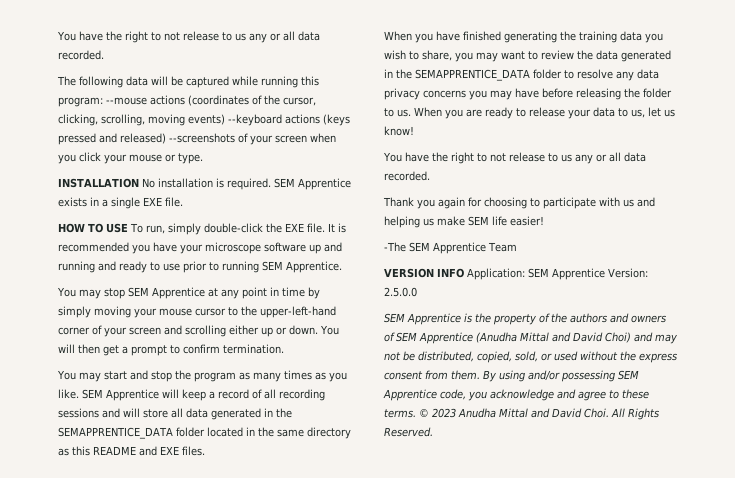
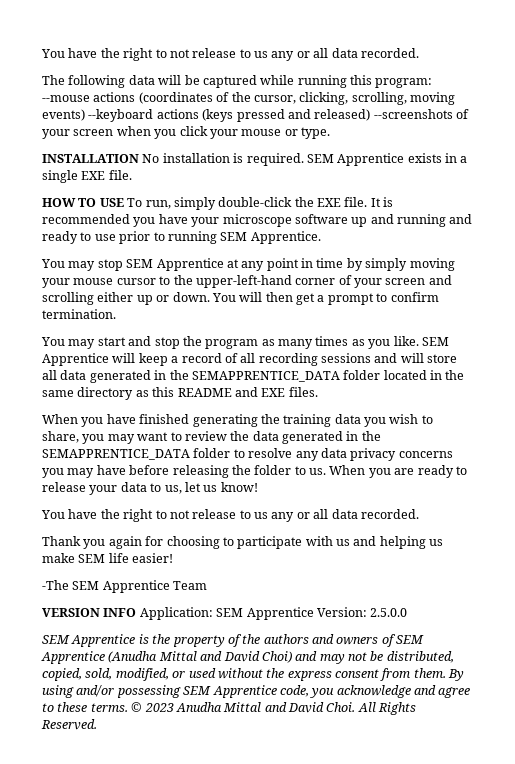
- SEM Apprentice is the property of the authors and owners of SEM Apprentice (Anudha Mittal and David Choi) and may not be distributed, copied, sold, or used without the express consent from them.
+ SEM Apprentice is the property of the authors and owners of SEM Apprentice (Anudha Mittal and David Choi) and may not be distributed, copied, sold, modified, or used without the express consent from them.

